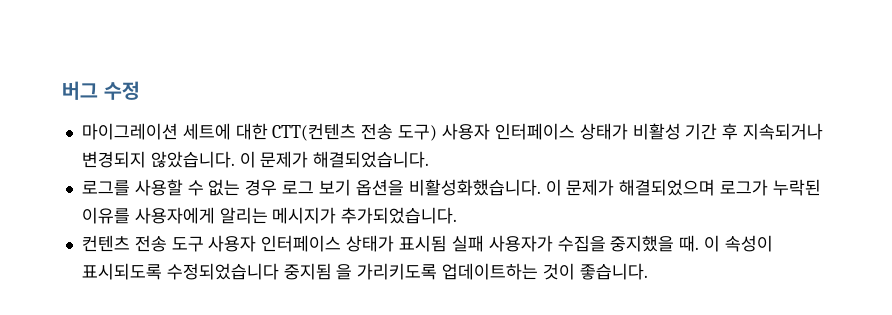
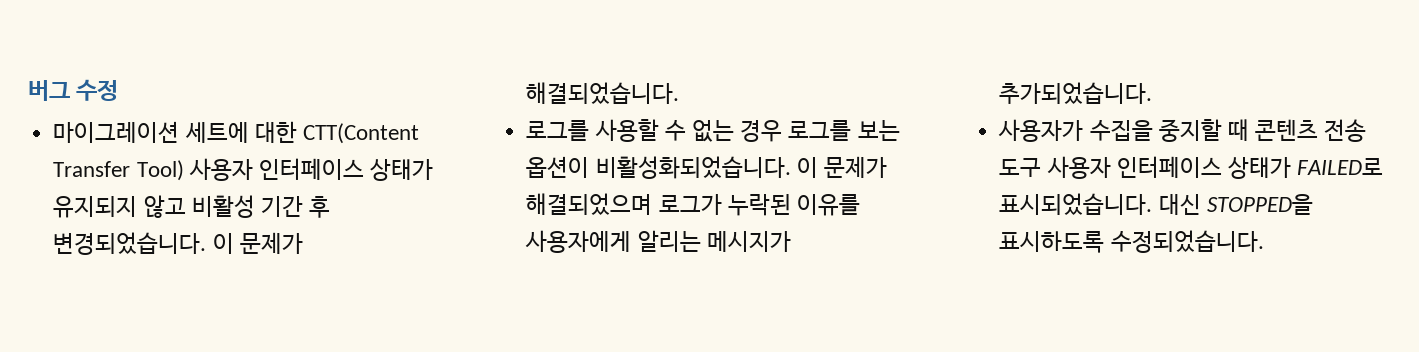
- 마이그레이션 세트에 대한 CTT(컨텐츠 전송 도구) 사용자 인터페이스 상태가 비활성 기간 후 지속되거나 변경되지 않았습니다.
+ 마이그레이션 세트에 대한 CTT(Content Transfer Tool) 사용자 인터페이스 상태가 유지되지 않고 비활성 기간 후 변경되었습니다.
- 로그를 사용할 수 없는 경우 로그 보기 옵션을 비활성화했습니다.
+ 로그를 사용할 수 없는 경우 로그를 보는 옵션이 비활성화되었습니다.
- 컨텐츠 전송 도구 사용자 인터페이스 상태가 표시됨 실패 사용자가 수집을 중지했을 때. 이 속성이 표시되도록 수정되었습니다 중지됨 을 가리키도록 업데이트하는 것이 좋습니다.
+ 사용자가 수집을 중지할 때 콘텐츠 전송 도구 사용자 인터페이스 상태가 FAILED로 표시되었습니다. 대신 STOPPED을 표시하도록 수정되었습니다.

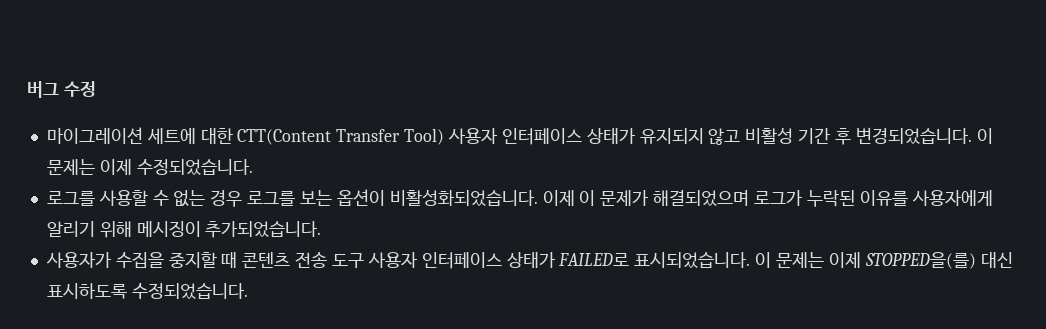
- 이 문제가 해결되었습니다.
+ 이 문제는 이제 수정되었습니다.
- 이 문제가 해결되었으며 로그가 누락된 이유를 사용자에게 알리는 메시지가 추가되었습니다.
+ 이제 이 문제가 해결되었으며 로그가 누락된 이유를 사용자에게 알리기 위해 메시징이 추가되었습니다.
- 대신 STOPPED을 표시하도록 수정되었습니다.
+ 이 문제는 이제 STOPPED을(를) 대신 표시하도록 수정되었습니다.

